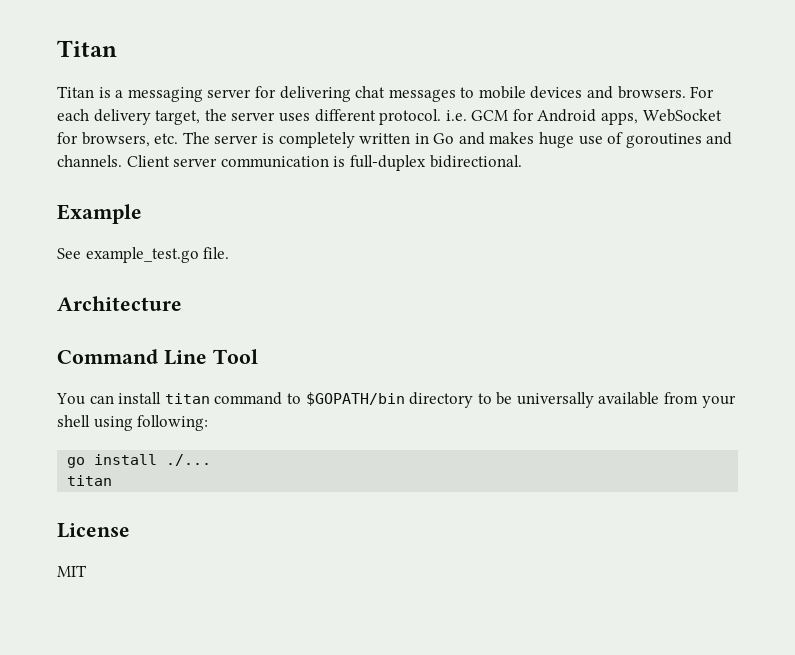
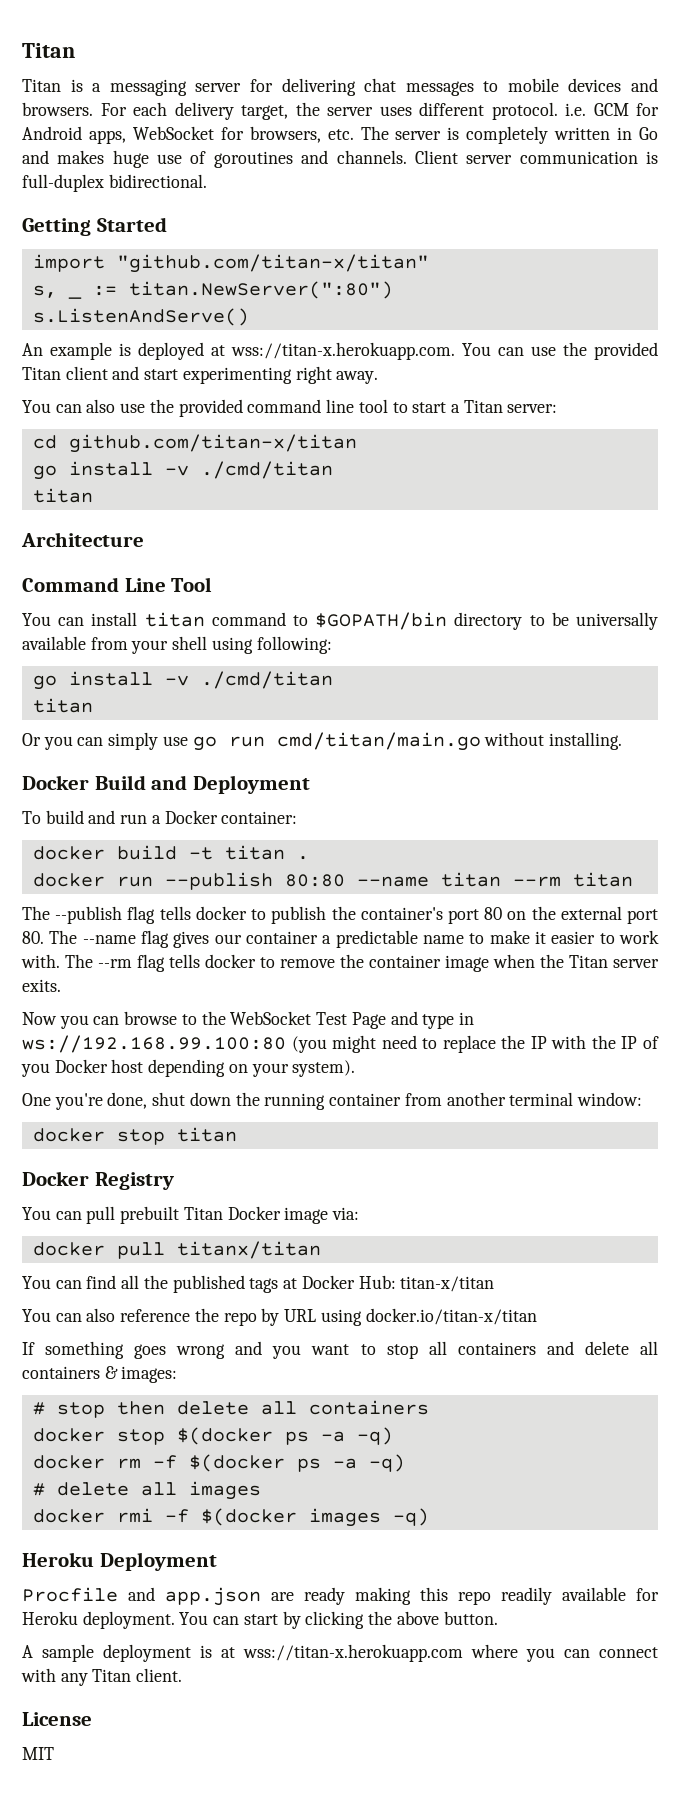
- Example
- See example_test.go file.
+ Getting Started
+ import "github.com/titan-x/titan"
+ s, _ := titan.NewServer(":80")
+ s.ListenAndServe()
+ An example is deployed at wss://titan-x.herokuapp.com. You can use the provided Titan client and start experimenting right away.
+ You can also use the provided command line tool to start a Titan server:
+ cd github.com/titan-x/titan
+ go install -v ./cmd/titan
+ titan
  You can install titan command to $GOPATH/bin directory to be universally available from your shell using following:
- go install ./...
+ go install -v ./cmd/titan
  titan
+ Or you can simply use go run cmd/titan/main.go without installing.
+ Docker Build and Deployment
+ To build and run a Docker container:
+ docker build -t titan .
+ docker run --publish 80:80 --name titan --rm titan
+ The --publish flag tells docker to publish the container's port 80 on the external port 80. The --name flag gives our container a predictable name to make it easier to work with. The --rm flag tells docker to remove the container image when the Titan server exits.
+ Now you can browse to the WebSocket Test Page and type in ws://192.168.99.100:80 (you might need to replace the IP with the IP of you Docker host depending on your system).
+ One you're done, shut down the running container from another terminal window:
+ docker stop titan
+ Docker Registry
+ You can pull prebuilt Titan Docker image via:
+ docker pull titanx/titan
+ You can find all the published tags at Docker Hub: titan-x/titan
+ You can also reference the repo by URL using docker.io/titan-x/titan
+ If something goes wrong and you want to stop all containers and delete all containers & images:
+ # stop then delete all containers
+ docker stop $(docker ps -a -q)
+ docker rm -f $(docker ps -a -q)
+ # delete all images
+ docker rmi -f $(docker images -q)
+ Heroku Deployment
+ Procfile and app.json are ready making this repo readily available for Heroku deployment. You can start by clicking the above button.
+ A sample deployment is at wss://titan-x.herokuapp.com where you can connect with any Titan client.

